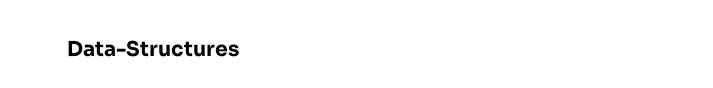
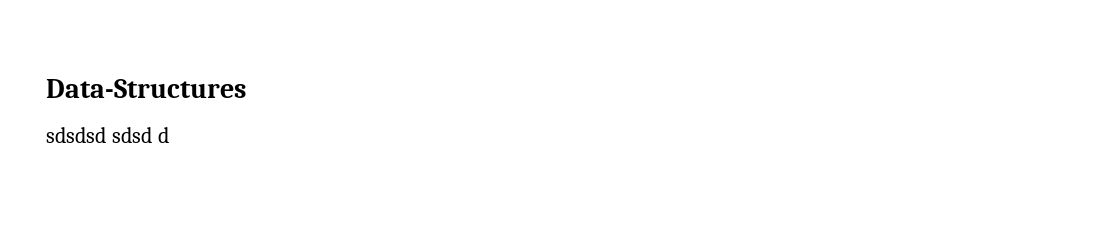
+ sdsdsd sdsd d

